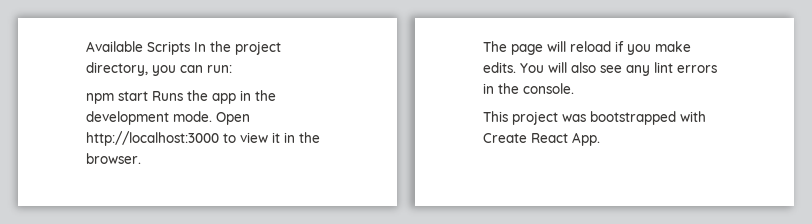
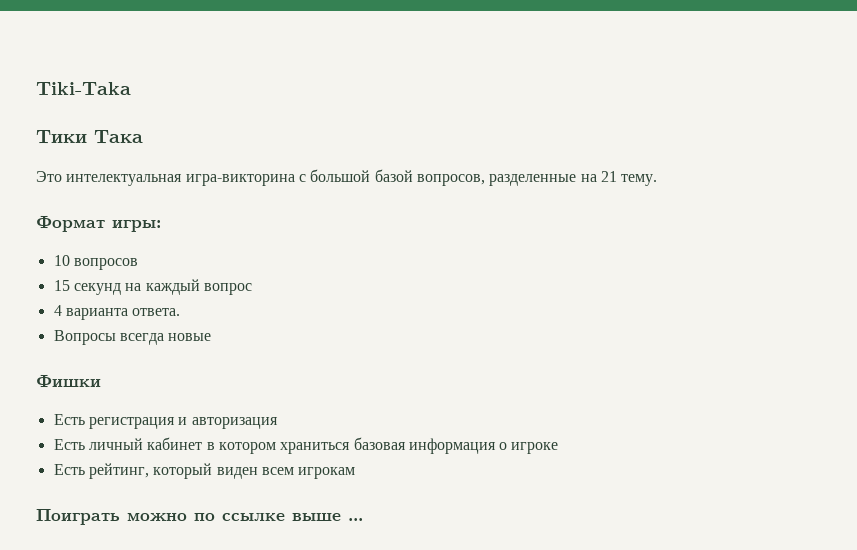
- Available Scripts In the project directory, you can run:
- npm start Runs the app in the development mode. Open http://localhost:3000 to view it in the browser.
- The page will reload if you make edits. You will also see any lint errors in the console.
- This project was bootstrapped with Create React App.
+ Tiki-Taka
+ Тики Така
+ Это интелектуальная игра-викторина с большой базой вопросов, разделенные на 21 тему.
+ Формат игры:
+ 10 вопросов
+ 15 секунд на каждый вопрос
+ 4 варианта ответа.
+ Вопросы всегда новые
+ Фишки
+ Есть регистрация и авторизация
+ Есть личный кабинет в котором храниться базовая информация о игроке
+ Есть рейтинг, который виден всем игрокам
+ Поиграть можно по ссылке выше ...

